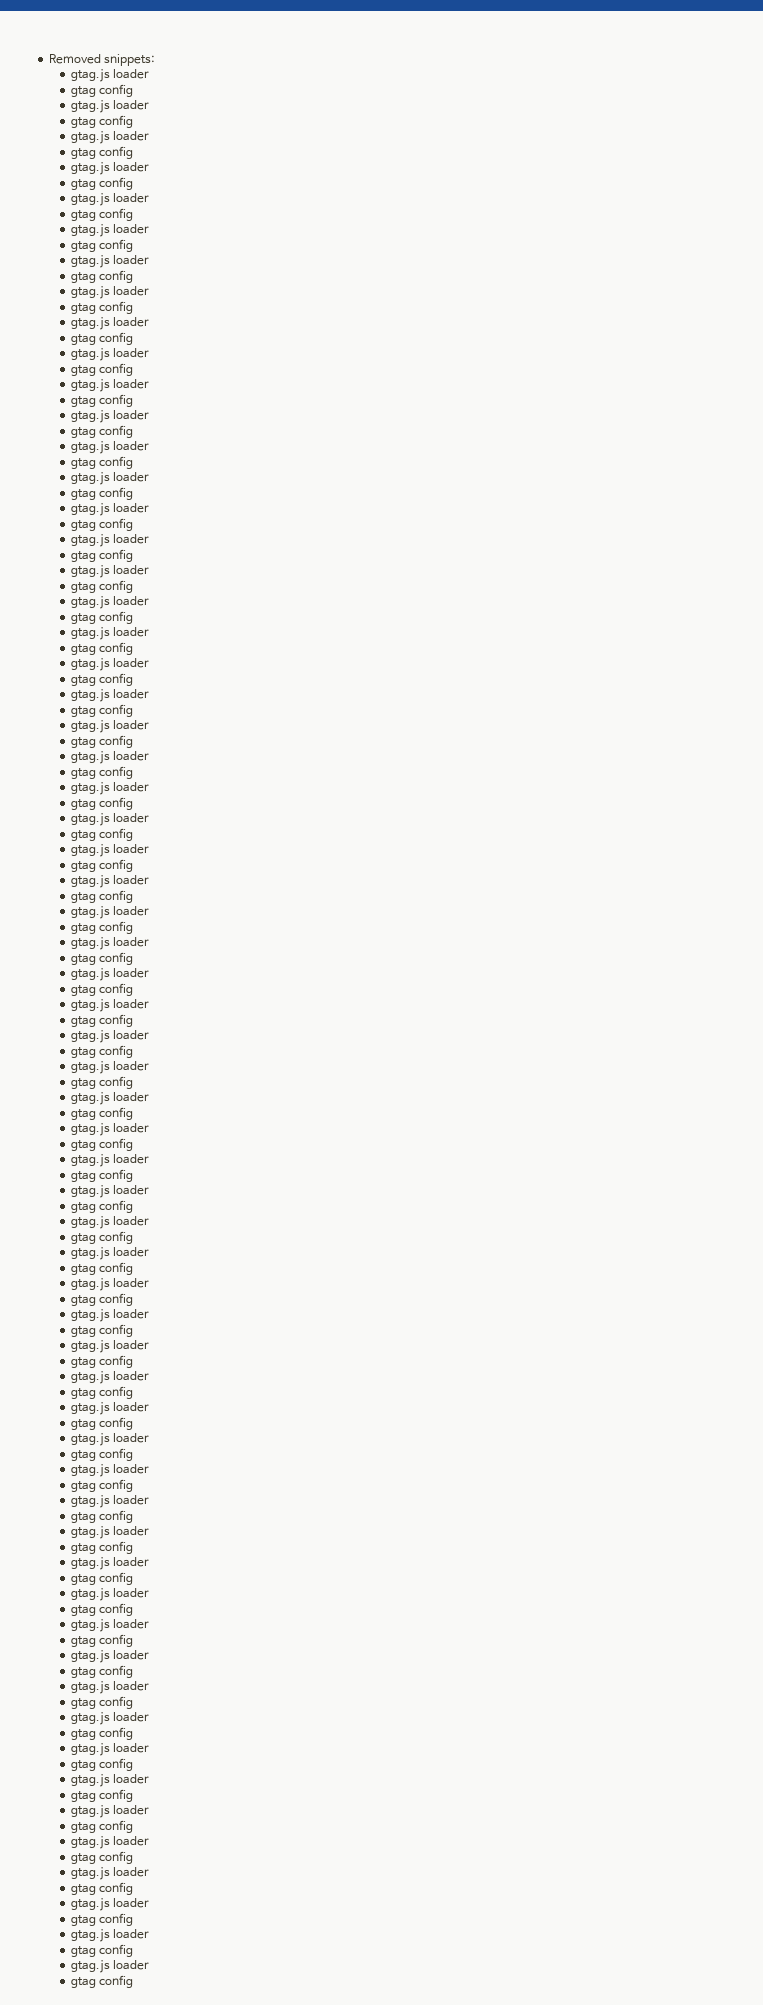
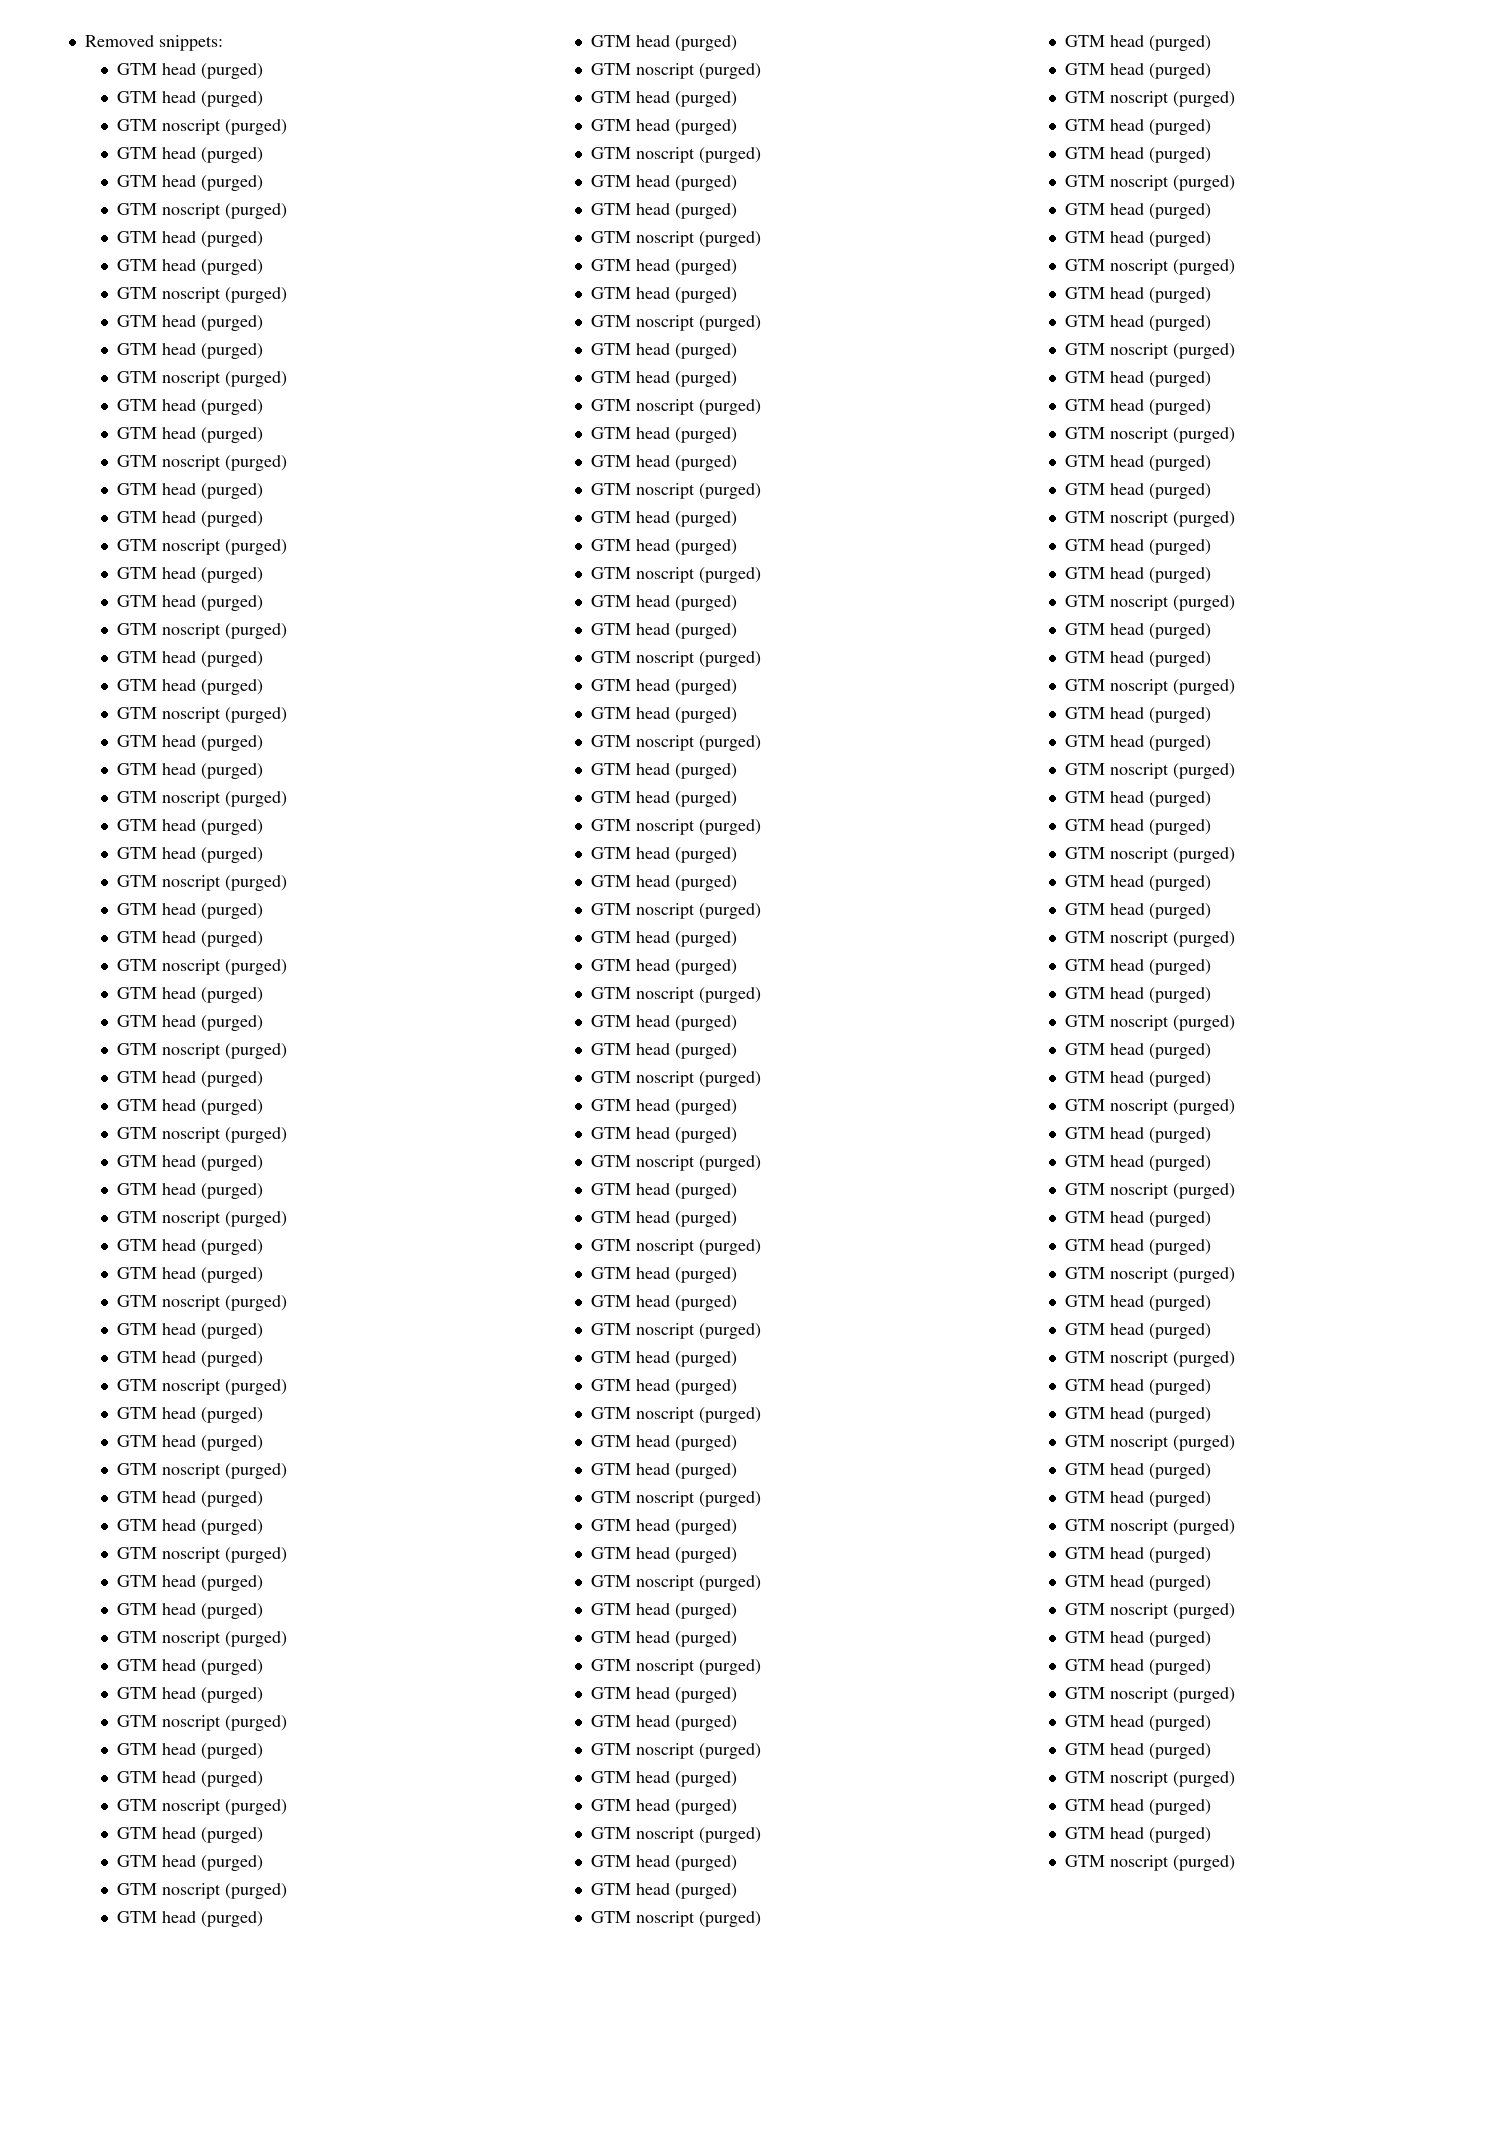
  Removed snippets:
- gtag.js loader
- gtag config
- gtag.js loader
- gtag config
- gtag.js loader
- gtag config
- gtag.js loader
- gtag config
- gtag.js loader
- gtag config
- gtag.js loader
- gtag config
- gtag.js loader
- gtag config
- gtag.js loader
- gtag config
- gtag.js loader
- gtag config
- gtag.js loader
- gtag config
- gtag.js loader
- gtag config
- gtag.js loader
- gtag config
- gtag.js loader
- gtag config
- gtag.js loader
- gtag config
- gtag.js loader
- gtag config
- gtag.js loader
- gtag config
- gtag.js loader
- gtag config
- gtag.js loader
- gtag config
- gtag.js loader
- gtag config
- gtag.js loader
- gtag config
- gtag.js loader
- gtag config
- gtag.js loader
- gtag config
- gtag.js loader
- gtag config
- gtag.js loader
- gtag config
- gtag.js loader
- gtag config
- gtag.js loader
- gtag config
- gtag.js loader
- gtag config
- gtag.js loader
- gtag config
- gtag.js loader
- gtag config
- gtag.js loader
- gtag config
- gtag.js loader
- gtag config
- gtag.js loader
- gtag config
- gtag.js loader
- gtag config
- gtag.js loader
- gtag config
- gtag.js loader
- gtag config
- gtag.js loader
- gtag config
- gtag.js loader
- gtag config
- gtag.js loader
- gtag config
- gtag.js loader
- gtag config
- gtag.js loader
- gtag config
- gtag.js loader
- gtag config
- gtag.js loader
- gtag config
- gtag.js loader
- gtag config
- gtag.js loader
- gtag config
- gtag.js loader
- gtag config
- gtag.js loader
- gtag config
- gtag.js loader
- gtag config
- gtag.js loader
- gtag config
- gtag.js loader
- gtag config
- gtag.js loader
- gtag config
- gtag.js loader
- gtag config
- gtag.js loader
- gtag config
- gtag.js loader
- gtag config
- gtag.js loader
- gtag config
- gtag.js loader
- gtag config
- gtag.js loader
- gtag config
- gtag.js loader
- gtag config
- gtag.js loader
- gtag config
- gtag.js loader
- gtag config
- gtag.js loader
- gtag config
- gtag.js loader
- gtag config
- gtag.js loader
- gtag config
+ GTM head (purged)
+ GTM head (purged)
+ GTM noscript (purged)
+ GTM head (purged)
+ GTM head (purged)
+ GTM noscript (purged)
+ GTM head (purged)
+ GTM head (purged)
+ GTM noscript (purged)
+ GTM head (purged)
+ GTM head (purged)
+ GTM noscript (purged)
+ GTM head (purged)
+ GTM head (purged)
+ GTM noscript (purged)
+ GTM head (purged)
+ GTM head (purged)
+ GTM noscript (purged)
+ GTM head (purged)
+ GTM head (purged)
+ GTM noscript (purged)
+ GTM head (purged)
+ GTM head (purged)
+ GTM noscript (purged)
+ GTM head (purged)
+ GTM head (purged)
+ GTM noscript (purged)
+ GTM head (purged)
+ GTM head (purged)
+ GTM noscript (purged)
+ GTM head (purged)
+ GTM head (purged)
+ GTM noscript (purged)
+ GTM head (purged)
+ GTM head (purged)
+ GTM noscript (purged)
+ GTM head (purged)
+ GTM head (purged)
+ GTM noscript (purged)
+ GTM head (purged)
+ GTM head (purged)
+ GTM noscript (purged)
+ GTM head (purged)
+ GTM head (purged)
+ GTM noscript (purged)
+ GTM head (purged)
+ GTM head (purged)
+ GTM noscript (purged)
+ GTM head (purged)
+ GTM head (purged)
+ GTM noscript (purged)
+ GTM head (purged)
+ GTM head (purged)
+ GTM noscript (purged)
+ GTM head (purged)
+ GTM head (purged)
+ GTM noscript (purged)
+ GTM head (purged)
+ GTM head (purged)
+ GTM noscript (purged)
+ GTM head (purged)
+ GTM head (purged)
+ GTM noscript (purged)
+ GTM head (purged)
+ GTM head (purged)
+ GTM noscript (purged)
+ GTM head (purged)
+ GTM head (purged)
+ GTM noscript (purged)
+ GTM head (purged)
+ GTM head (purged)
+ GTM noscript (purged)
+ GTM head (purged)
+ GTM head (purged)
+ GTM noscript (purged)
+ GTM head (purged)
+ GTM head (purged)
+ GTM noscript (purged)
+ GTM head (purged)
+ GTM head (purged)
+ GTM noscript (purged)
+ GTM head (purged)
+ GTM head (purged)
+ GTM noscript (purged)
+ GTM head (purged)
+ GTM head (purged)
+ GTM noscript (purged)
+ GTM head (purged)
+ GTM head (purged)
+ GTM noscript (purged)
+ GTM head (purged)
+ GTM head (purged)
+ GTM noscript (purged)
+ GTM head (purged)
+ GTM head (purged)
+ GTM noscript (purged)
+ GTM head (purged)
+ GTM head (purged)
+ GTM noscript (purged)
+ GTM head (purged)
+ GTM head (purged)
+ GTM noscript (purged)
+ GTM head (purged)
+ GTM head (purged)
+ GTM noscript (purged)
+ GTM head (purged)
+ GTM head (purged)
+ GTM noscript (purged)
+ GTM head (purged)
+ GTM head (purged)
+ GTM noscript (purged)
+ GTM head (purged)
+ GTM head (purged)
+ GTM noscript (purged)
+ GTM head (purged)
+ GTM head (purged)
+ GTM noscript (purged)
+ GTM head (purged)
+ GTM head (purged)
+ GTM noscript (purged)
+ GTM head (purged)
+ GTM head (purged)
+ GTM noscript (purged)
+ GTM head (purged)
+ GTM head (purged)
+ GTM noscript (purged)
+ GTM head (purged)
+ GTM head (purged)
+ GTM noscript (purged)
+ GTM head (purged)
+ GTM head (purged)
+ GTM noscript (purged)
+ GTM head (purged)
+ GTM head (purged)
+ GTM noscript (purged)
+ GTM head (purged)
+ GTM head (purged)
+ GTM noscript (purged)
+ GTM head (purged)
+ GTM head (purged)
+ GTM noscript (purged)
+ GTM head (purged)
+ GTM head (purged)
+ GTM noscript (purged)
+ GTM head (purged)
+ GTM head (purged)
+ GTM noscript (purged)
+ GTM head (purged)
+ GTM head (purged)
+ GTM noscript (purged)
+ GTM head (purged)
+ GTM head (purged)
+ GTM noscript (purged)
+ GTM head (purged)
+ GTM head (purged)
+ GTM noscript (purged)
+ GTM head (purged)
+ GTM head (purged)
+ GTM noscript (purged)
+ GTM head (purged)
+ GTM head (purged)
+ GTM noscript (purged)
+ GTM head (purged)
+ GTM head (purged)
+ GTM noscript (purged)
+ GTM head (purged)
+ GTM head (purged)
+ GTM noscript (purged)
+ GTM head (purged)
+ GTM head (purged)
+ GTM noscript (purged)
+ GTM head (purged)
+ GTM head (purged)
+ GTM noscript (purged)
+ GTM head (purged)
+ GTM head (purged)
+ GTM noscript (purged)
+ GTM head (purged)
+ GTM head (purged)
+ GTM noscript (purged)
+ GTM head (purged)
+ GTM head (purged)
+ GTM noscript (purged)
+ GTM head (purged)
+ GTM head (purged)
+ GTM noscript (purged)
+ GTM head (purged)
+ GTM head (purged)
+ GTM noscript (purged)
+ GTM head (purged)
+ GTM head (purged)
+ GTM noscript (purged)
+ GTM head (purged)
+ GTM head (purged)
+ GTM noscript (purged)
+ GTM head (purged)
+ GTM head (purged)
+ GTM noscript (purged)
+ GTM head (purged)
+ GTM head (purged)
+ GTM noscript (purged)

